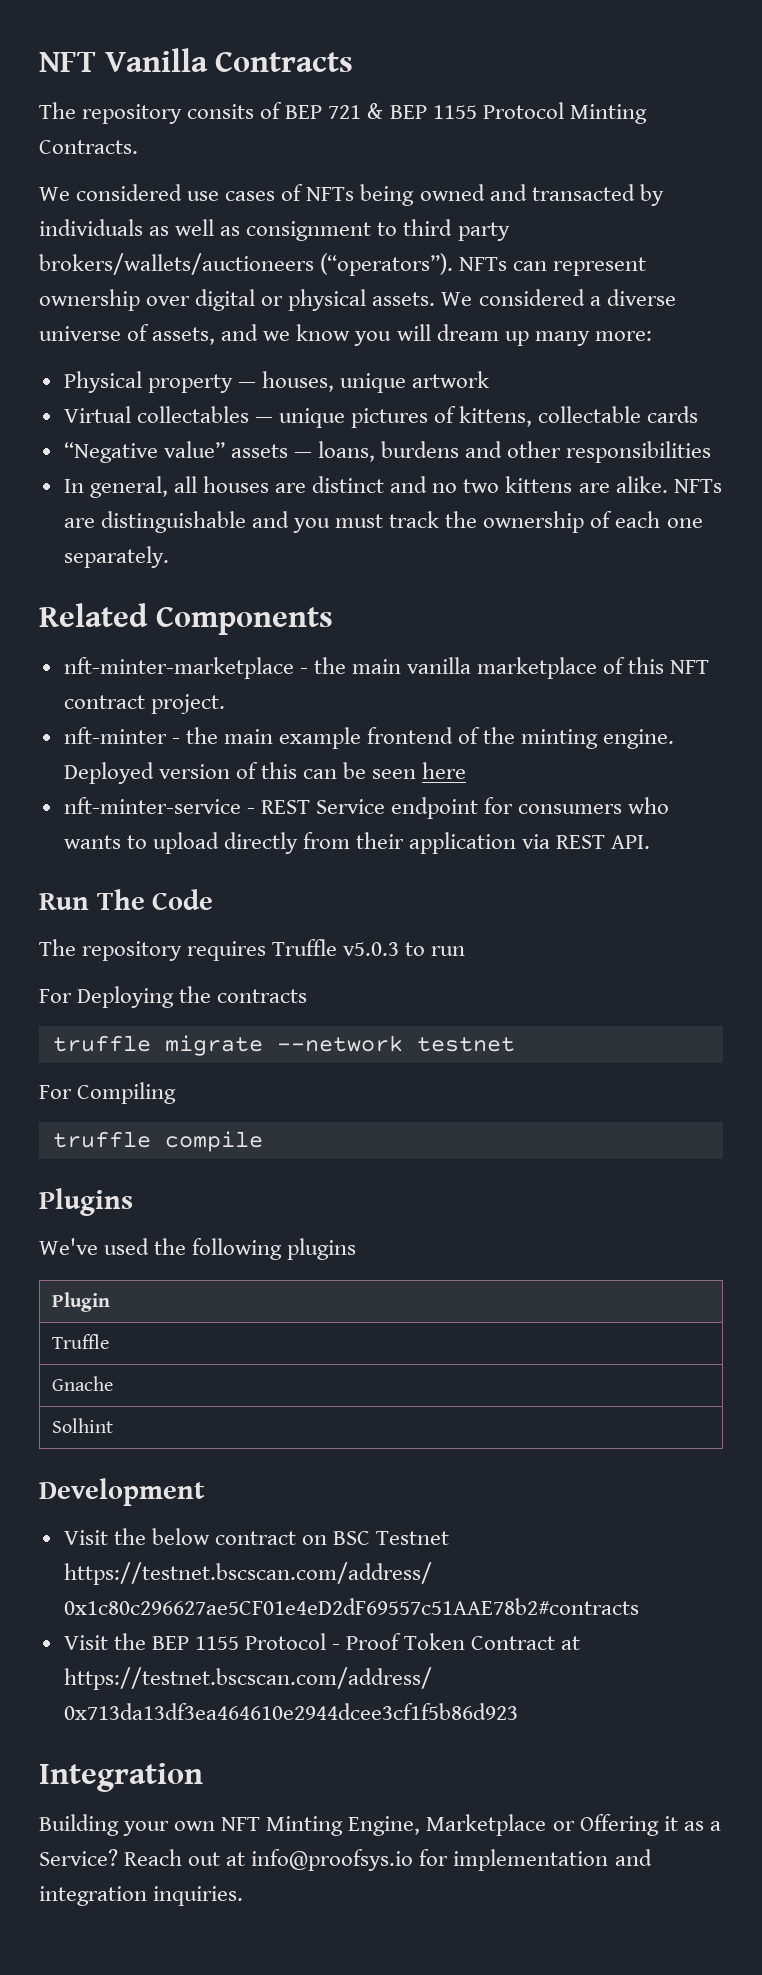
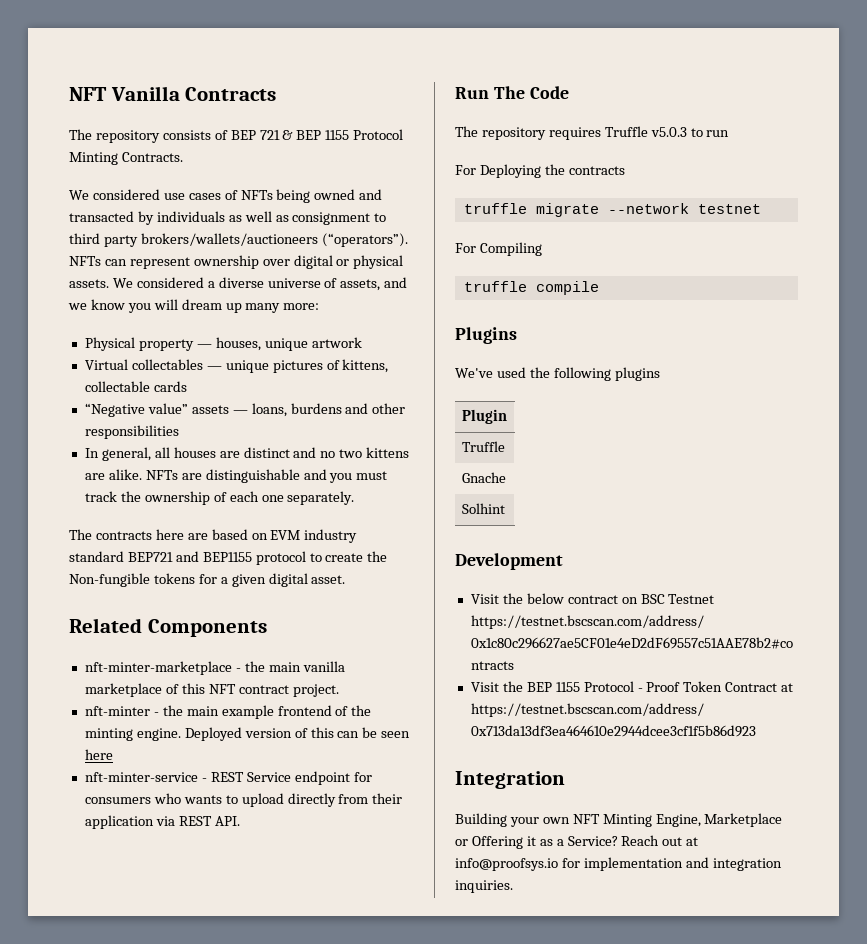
- The repository consits of BEP 721 & BEP 1155 Protocol Minting Contracts.
+ The repository consists of BEP 721 & BEP 1155 Protocol Minting Contracts.
+ The contracts here are based on EVM industry standard BEP721 and BEP1155 protocol to create the Non-fungible tokens for a given digital asset.

